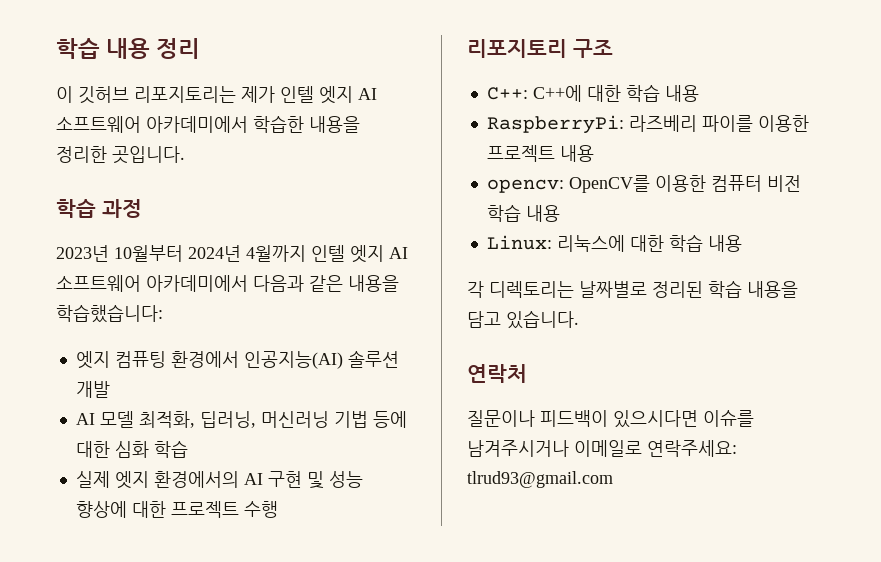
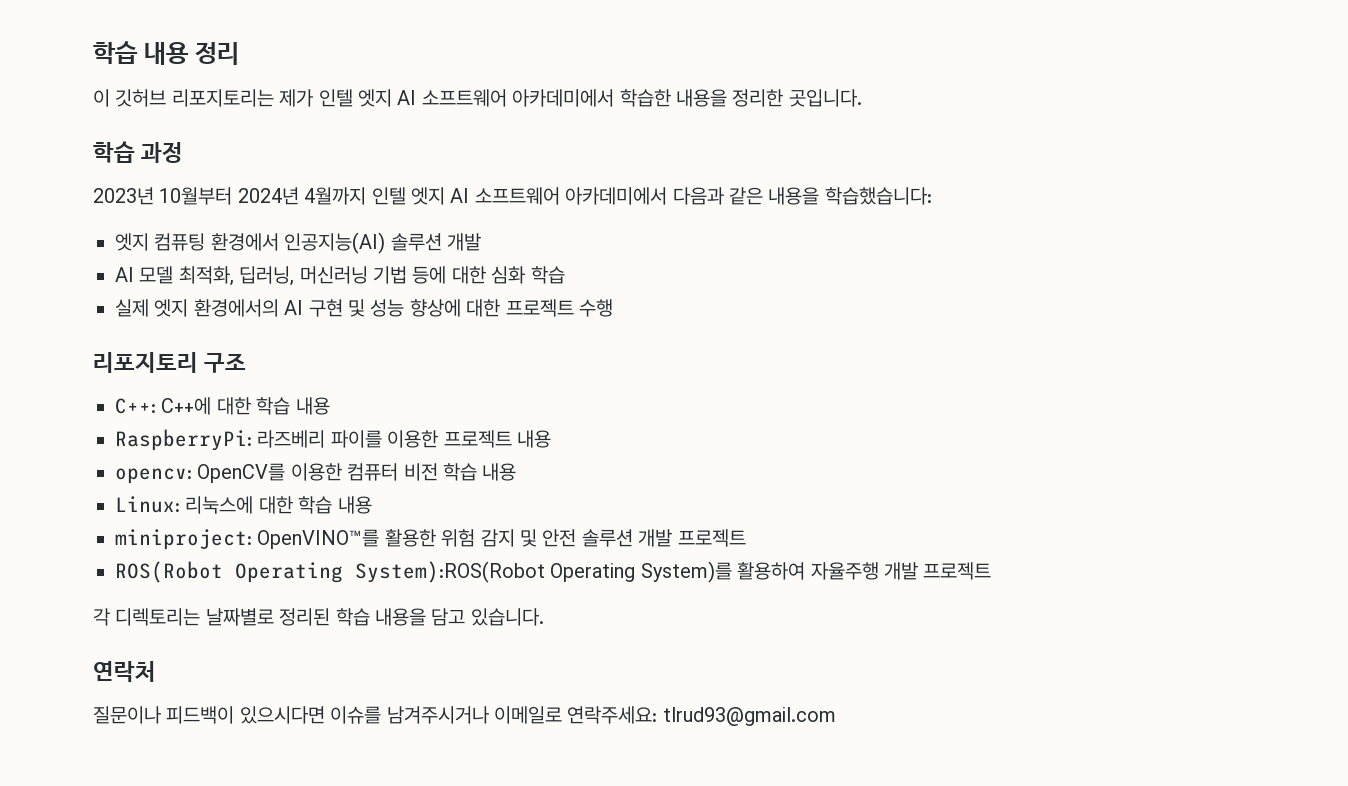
+ miniproject: OpenVINO™를 활용한 위험 감지 및 안전 솔루션 개발 프로젝트
+ ROS(Robot Operating System):ROS(Robot Operating System)를 활용하여 자율주행 개발 프로젝트

